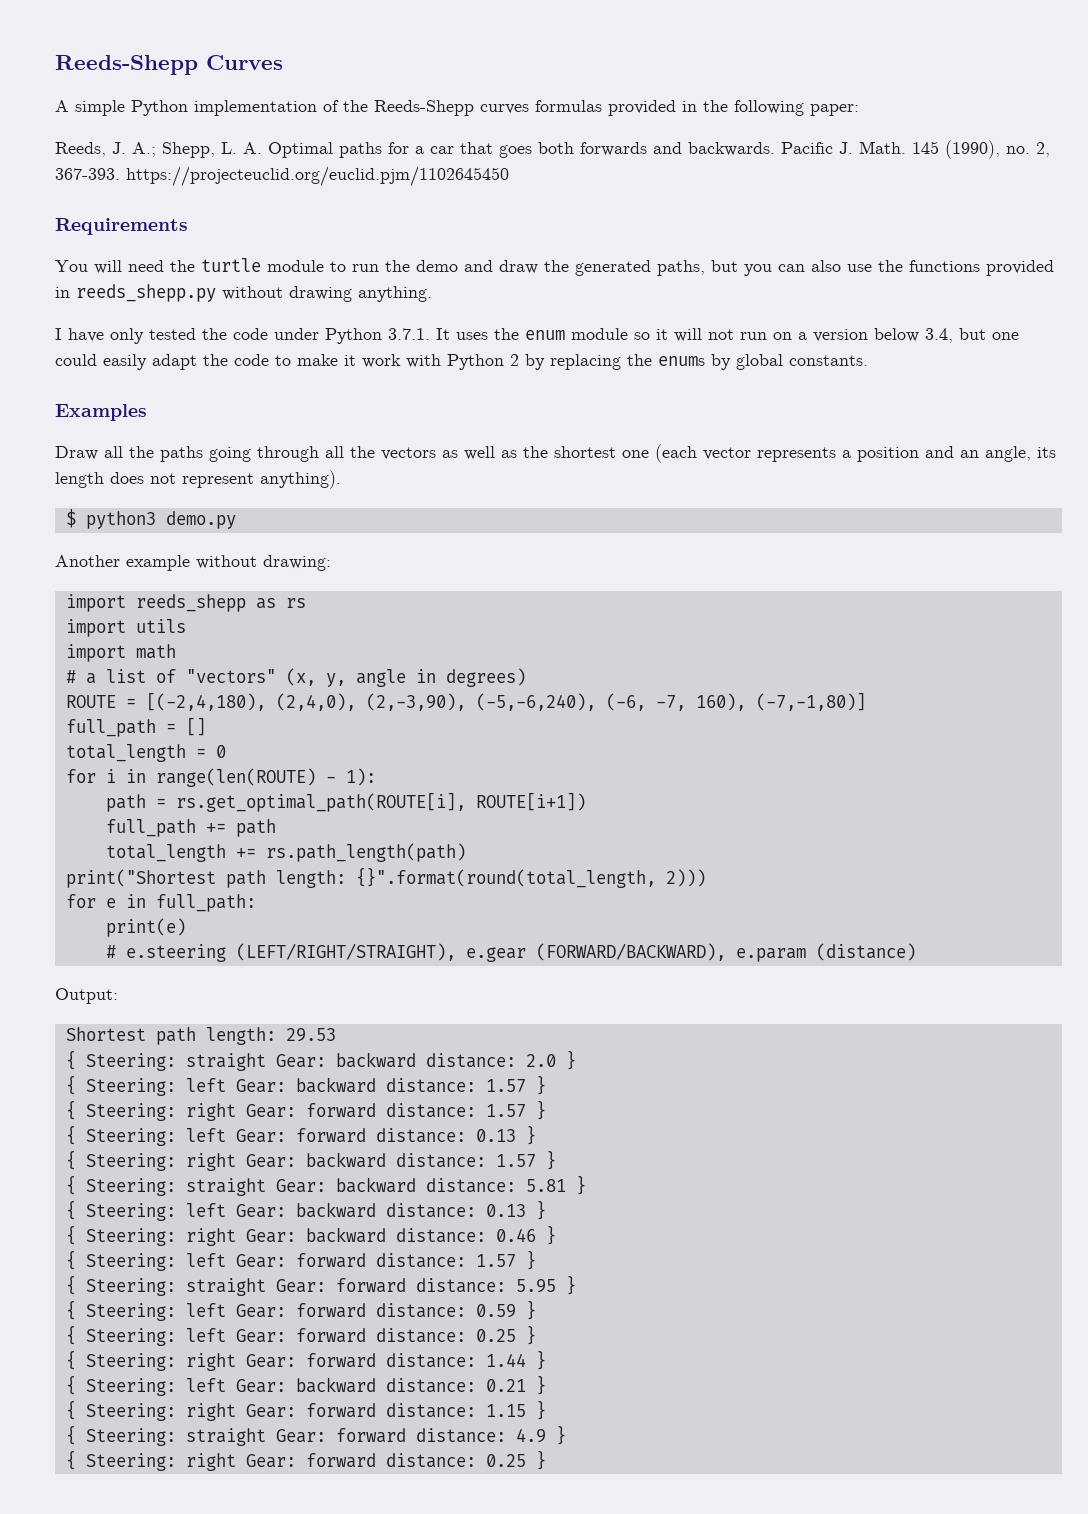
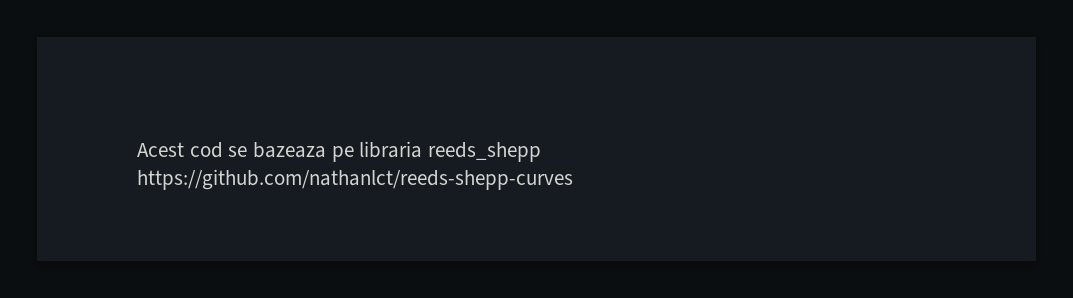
- Reeds-Shepp Curves
- A simple Python implementation of the Reeds-Shepp curves formulas provided in the following paper:
- Reeds, J. A.; Shepp, L. A. Optimal paths for a car that goes both forwards and backwards. Pacific J. Math. 145 (1990), no. 2, 367-393. https://projecteuclid.org/euclid.pjm/1102645450
- Requirements
- You will need the turtle module to run the demo and draw the generated paths, but you can also use the functions provided in reeds_shepp.py without drawing anything.
- I have only tested the code under Python 3.7.1. It uses the enum module so it will not run on a version below 3.4, but one could easily adapt the code to make it work with Python 2 by replacing the enums by global constants.
- Examples
- Draw all the paths going through all the vectors as well as the shortest one (each vector represents a position and an angle, its length does not represent anything).
- $ python3 demo.py
- Another example without drawing:
- import reeds_shepp as rs
- import utils
- import math
- # a list of "vectors" (x, y, angle in degrees)
- ROUTE = [(-2,4,180), (2,4,0), (2,-3,90), (-5,-6,240), (-6, -7, 160), (-7,-1,80)]
- full_path = []
- total_length = 0
- for i in range(len(ROUTE) - 1):
- path = rs.get_optimal_path(ROUTE[i], ROUTE[i+1])
- full_path += path
- total_length += rs.path_length(path)
- print("Shortest path length: {}".format(round(total_length, 2)))
- for e in full_path:
- print(e)
- # e.steering (LEFT/RIGHT/STRAIGHT), e.gear (FORWARD/BACKWARD), e.param (distance)
- Output:
- Shortest path length: 29.53
- { Steering: straight Gear: backward distance: 2.0 }
- { Steering: left Gear: backward distance: 1.57 }
- { Steering: right Gear: forward distance: 1.57 }
- { Steering: left Gear: forward distance: 0.13 }
- { Steering: right Gear: backward distance: 1.57 }
- { Steering: straight Gear: backward distance: 5.81 }
- { Steering: left Gear: backward distance: 0.13 }
- { Steering: right Gear: backward distance: 0.46 }
- { Steering: left Gear: forward distance: 1.57 }
- { Steering: straight Gear: forward distance: 5.95 }
- { Steering: left Gear: forward distance: 0.59 }
- { Steering: left Gear: forward distance: 0.25 }
- { Steering: right Gear: forward distance: 1.44 }
- { Steering: left Gear: backward distance: 0.21 }
- { Steering: right Gear: forward distance: 1.15 }
- { Steering: straight Gear: forward distance: 4.9 }
- { Steering: right Gear: forward distance: 0.25 }
+ Acest cod se bazeaza pe libraria reeds_shepp https://github.com/nathanlct/reeds-shepp-curves

